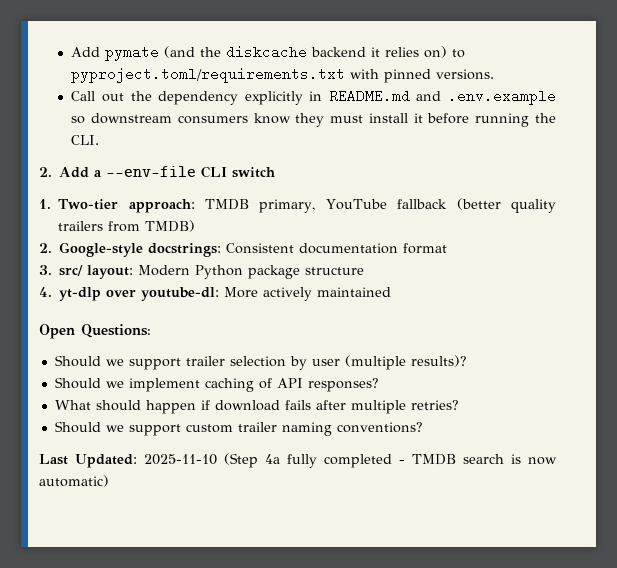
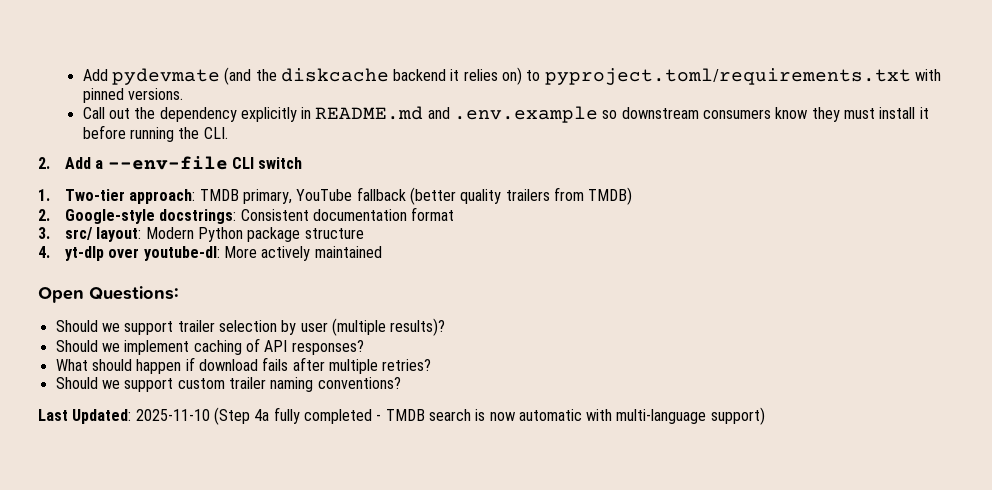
- Add pymate (and the diskcache backend it relies on) to pyproject.toml/requirements.txt with pinned versions.
+ Add pydevmate (and the diskcache backend it relies on) to pyproject.toml/requirements.txt with pinned versions.
- Last Updated: 2025-11-10 (Step 4a fully completed - TMDB search is now automatic)
+ Last Updated: 2025-11-10 (Step 4a fully completed - TMDB search is now automatic with multi-language support)

